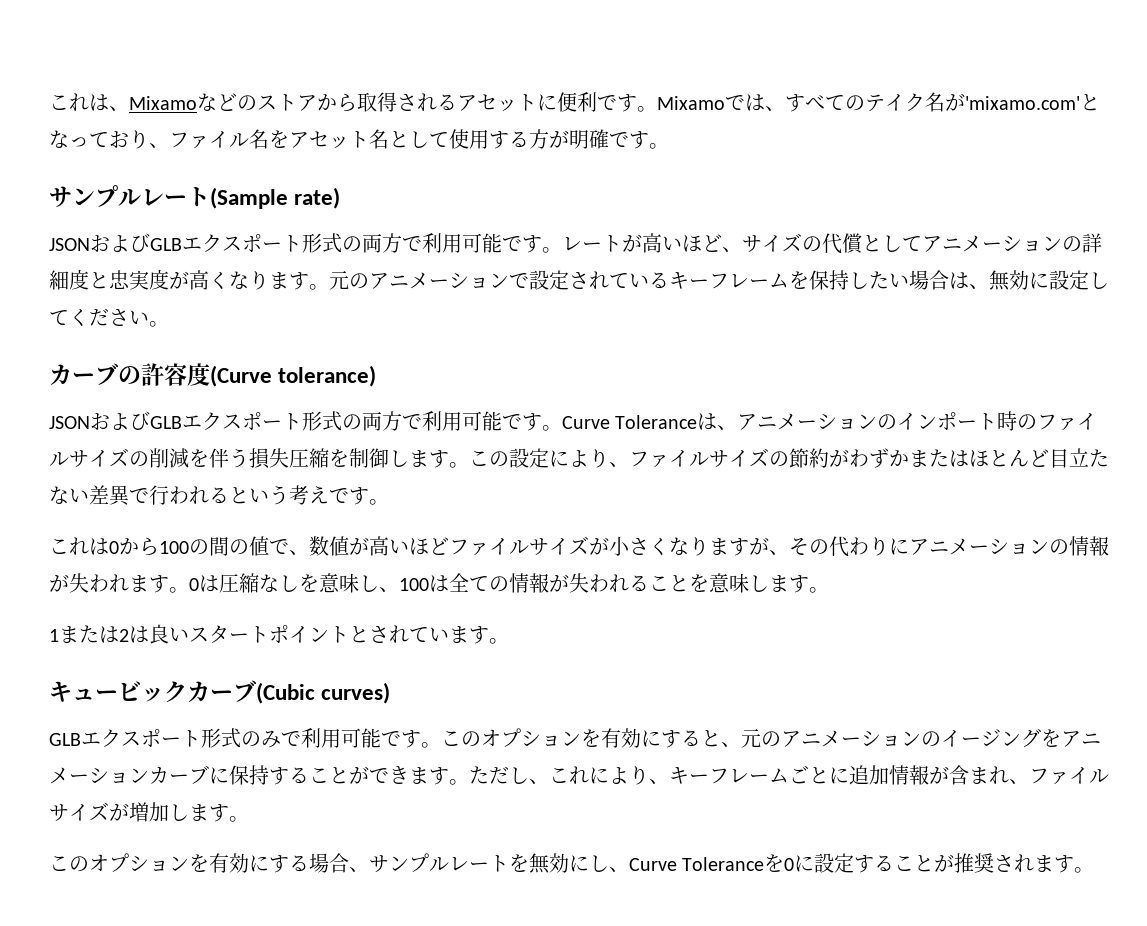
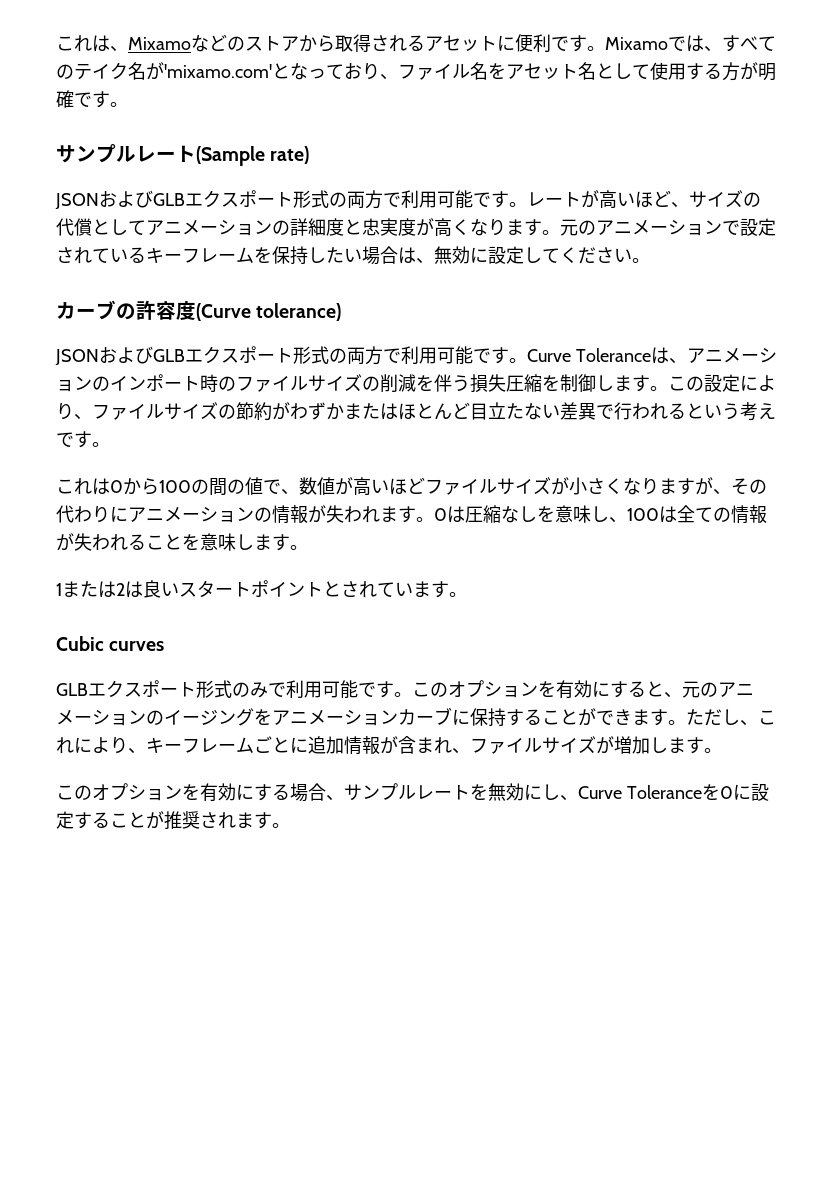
- キュービックカーブ(Cubic curves)
+ Cubic curves

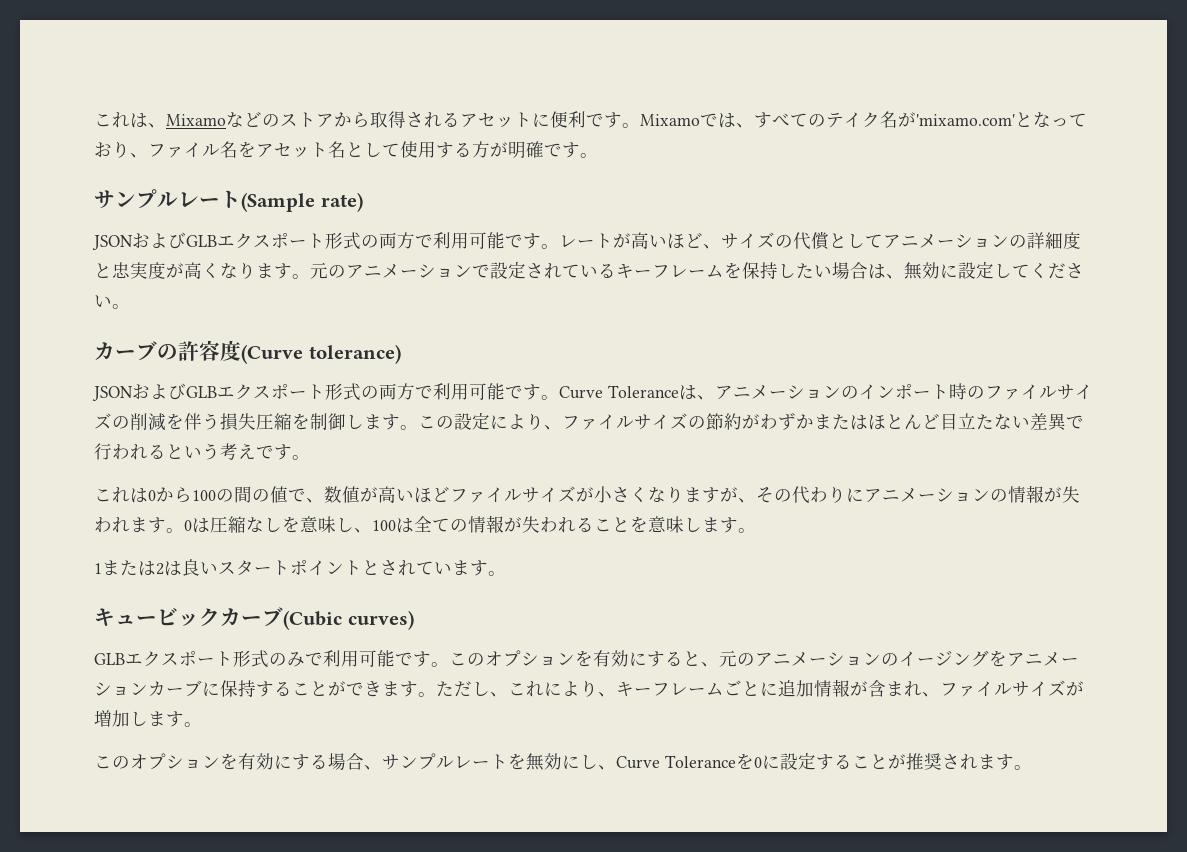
- Cubic curves
+ キュービックカーブ(Cubic curves)

